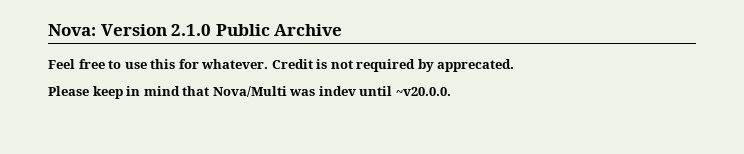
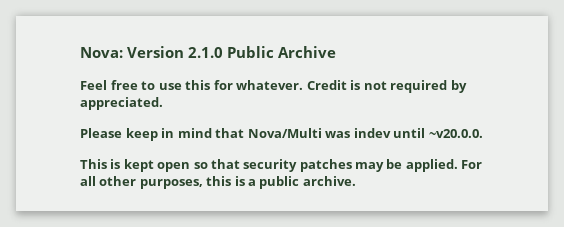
- Credit is not required by apprecated.
+ Credit is not required by appreciated.
+ This is kept open so that security patches may be applied. For all other purposes, this is a public archive.

